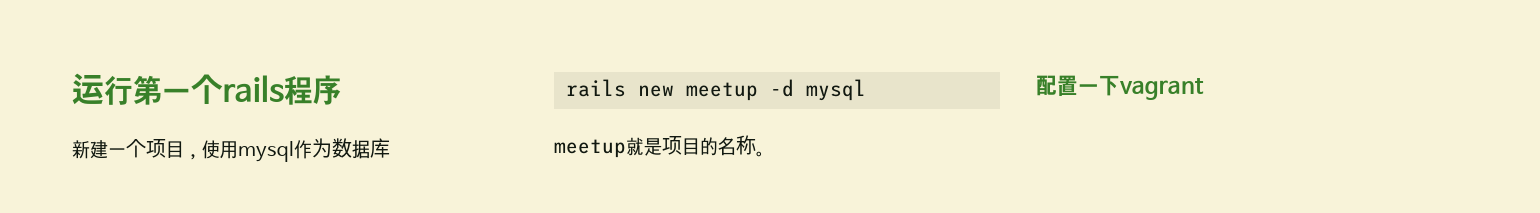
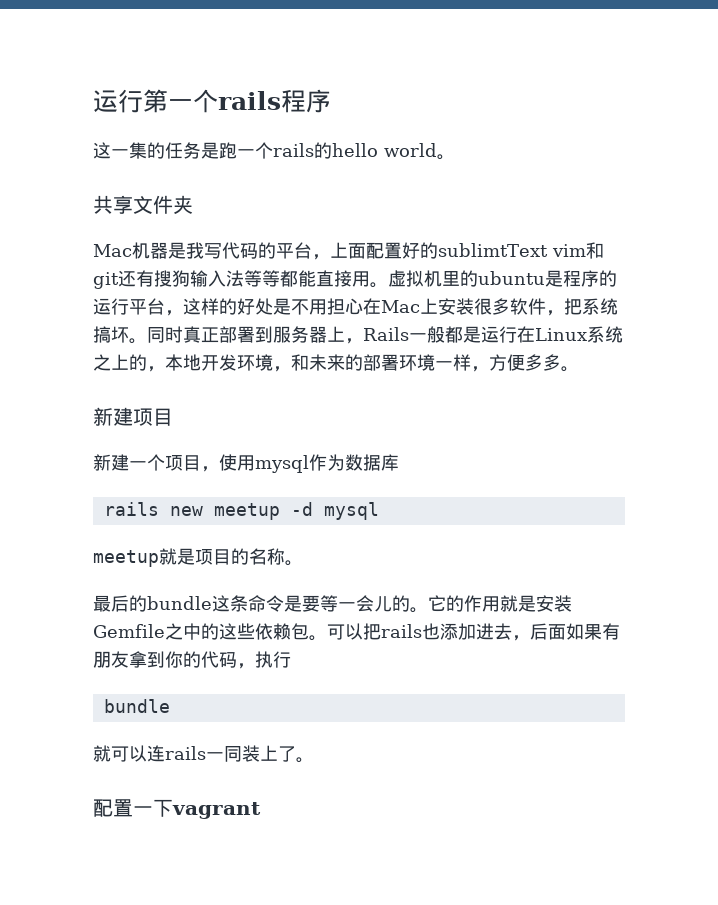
+ 这一集的任务是跑一个rails的hello world。
+ 共享文件夹
+ Mac机器是我写代码的平台，上面配置好的sublimtText vim和git还有搜狗输入法等等都能直接用。虚拟机里的ubuntu是程序的运行平台，这样的好处是不用担心在Mac上安装很多软件，把系统搞坏。同时真正部署到服务器上，Rails一般都是运行在Linux系统之上的，本地开发环境，和未来的部署环境一样，方便多多。
+ 新建项目
+ 最后的bundle这条命令是要等一会儿的。它的作用就是安装Gemfile之中的这些依赖包。可以把rails也添加进去，后面如果有朋友拿到你的代码，执行
+ bundle
+ 就可以连rails一同装上了。

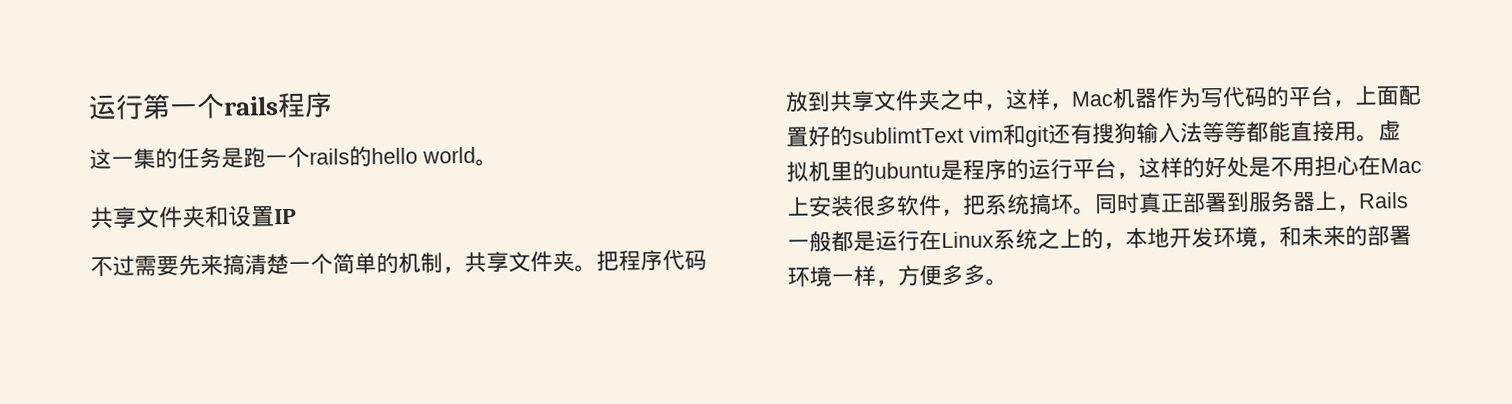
- 共享文件夹
- Mac机器是我写代码的平台，上面配置好的sublimtText vim和git还有搜狗输入法等等都能直接用。
+ 共享文件夹和设置IP
+ 不过需要先来搞清楚一个简单的机制，共享文件夹。把程序代码放到共享文件夹之中，这样，Mac机器作为写代码的平台，上面配置好的sublimtText vim和git还有搜狗输入法等等都能直接用。
- 新建项目
- 新建一个项目，使用mysql作为数据库
- rails new meetup -d mysql
- meetup就是项目的名称。
- 最后的bundle这条命令是要等一会儿的。它的作用就是安装Gemfile之中的这些依赖包。可以把rails也添加进去，后面如果有朋友拿到你的代码，执行
- bundle
- 就可以连rails一同装上了。
- 配置一下vagrant

